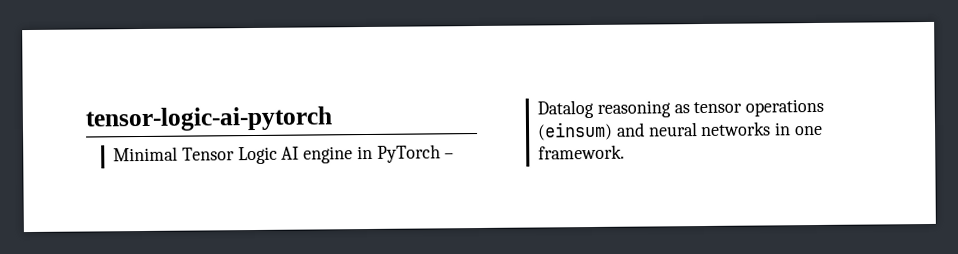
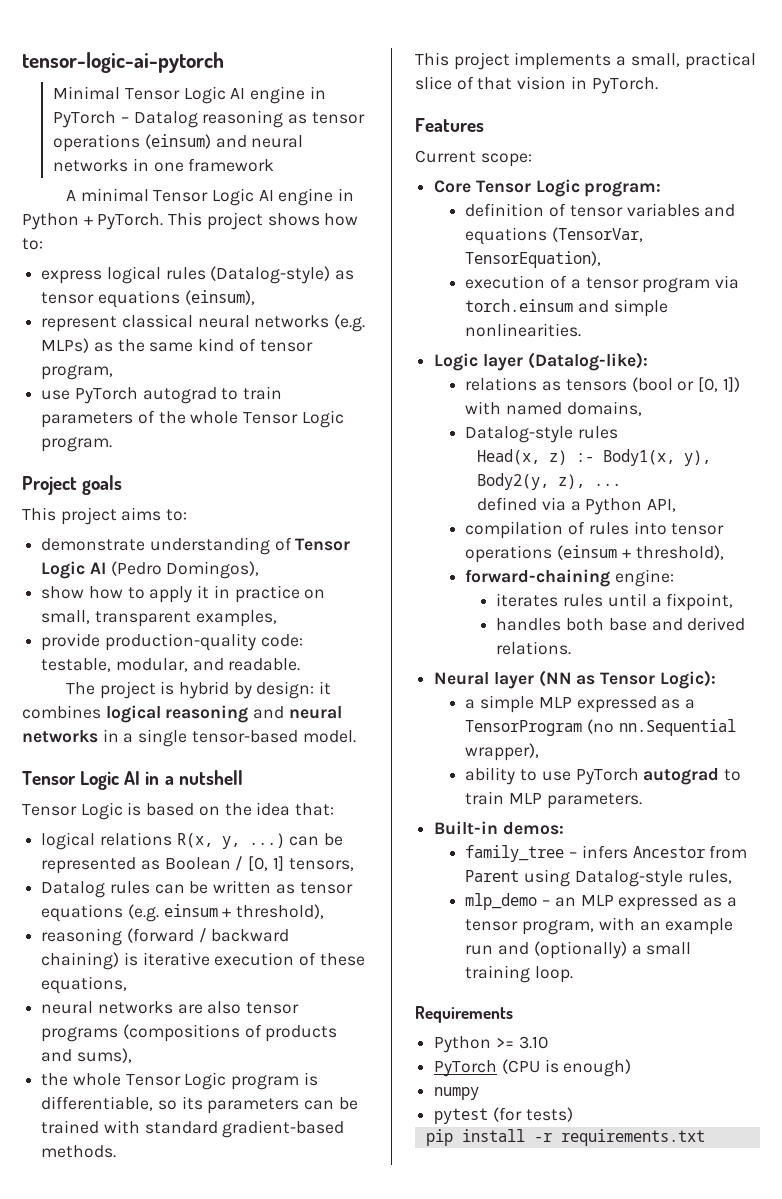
- Minimal Tensor Logic AI engine in PyTorch – Datalog reasoning as tensor operations (einsum) and neural networks in one framework.
+ Minimal Tensor Logic AI engine in PyTorch – Datalog reasoning as tensor operations (einsum) and neural networks in one framework
+ A minimal Tensor Logic AI engine in Python + PyTorch. This project shows how to:
+ express logical rules (Datalog-style) as tensor equations (einsum),
+ represent classical neural networks (e.g. MLPs) as the same kind of tensor program,
+ use PyTorch autograd to train parameters of the whole Tensor Logic program.
+ Project goals
+ This project aims to:
+ demonstrate understanding of Tensor Logic AI (Pedro Domingos),
+ show how to apply it in practice on small, transparent examples,
+ provide production-quality code: testable, modular, and readable.
+ The project is hybrid by design: it combines logical reasoning and neural networks in a single tensor-based model.
+ Tensor Logic AI in a nutshell
+ Tensor Logic is based on the idea that:
+ logical relations R(x, y, ...) can be represented as Boolean / [0, 1] tensors,
+ Datalog rules can be written as tensor equations (e.g. einsum + threshold),
+ reasoning (forward / backward chaining) is iterative execution of these equations,
+ neural networks are also tensor programs (compositions of products and sums),
+ the whole Tensor Logic program is differentiable, so its parameters can be trained with standard gradient-based methods.
+ This project implements a small, practical slice of that vision in PyTorch.
+ Features
+ Current scope:
+ Core Tensor Logic program:
+ definition of tensor variables and equations (TensorVar, TensorEquation),
+ execution of a tensor program via torch.einsum and simple nonlinearities.
+ Logic layer (Datalog-like):
+ relations as tensors (bool or [0, 1]) with named domains,
+ Datalog-style rules
+ Head(x, z) :- Body1(x, y), Body2(y, z), ...
+ defined via a Python API,
+ compilation of rules into tensor operations (einsum + threshold),
+ forward-chaining engine:
+ iterates rules until a fixpoint,
+ handles both base and derived relations.
+ Neural layer (NN as Tensor Logic):
+ a simple MLP expressed as a TensorProgram (no nn.Sequential wrapper),
+ ability to use PyTorch autograd to train MLP parameters.
+ Built-in demos:
+ family_tree – infers Ancestor from Parent using Datalog-style rules,
+ mlp_demo – an MLP expressed as a tensor program, with an example run and (optionally) a small training loop.
+ Requirements
+ Python >= 3.10
+ PyTorch (CPU is enough)
+ numpy
+ pytest (for tests)
+ pip install -r requirements.txt

